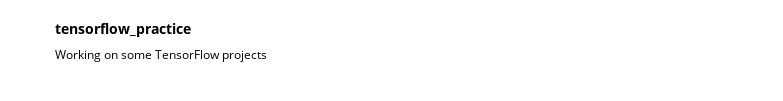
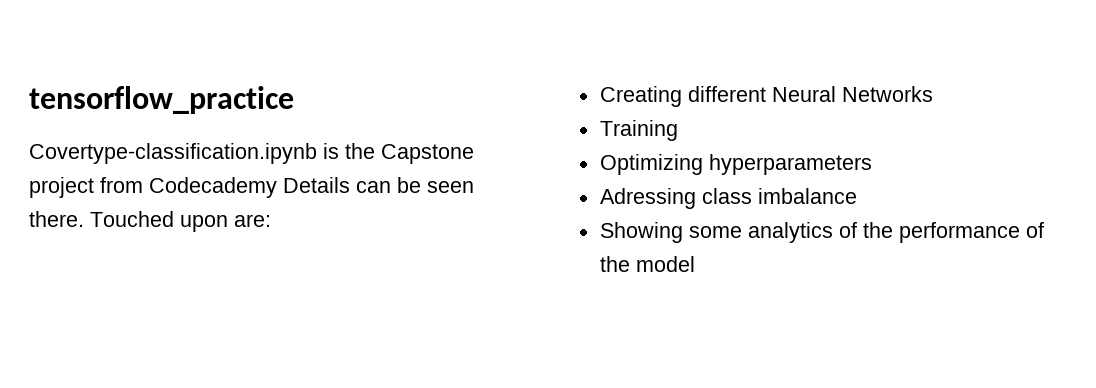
- Working on some TensorFlow projects
+ Covertype-classification.ipynb is the Capstone project from Codecademy Details can be seen there. Touched upon are:
+ Creating different Neural Networks
+ Training
+ Optimizing hyperparameters
+ Adressing class imbalance
+ Showing some analytics of the performance of the model

